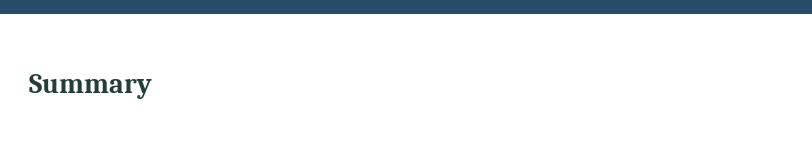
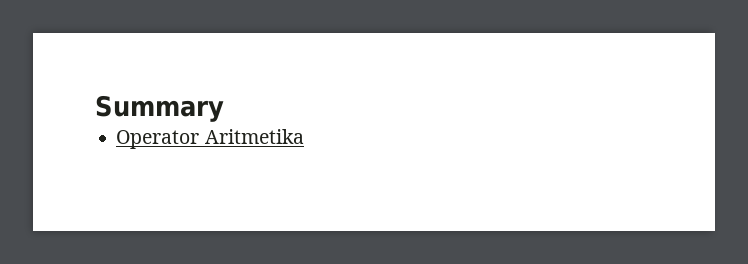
+ Operator Aritmetika

